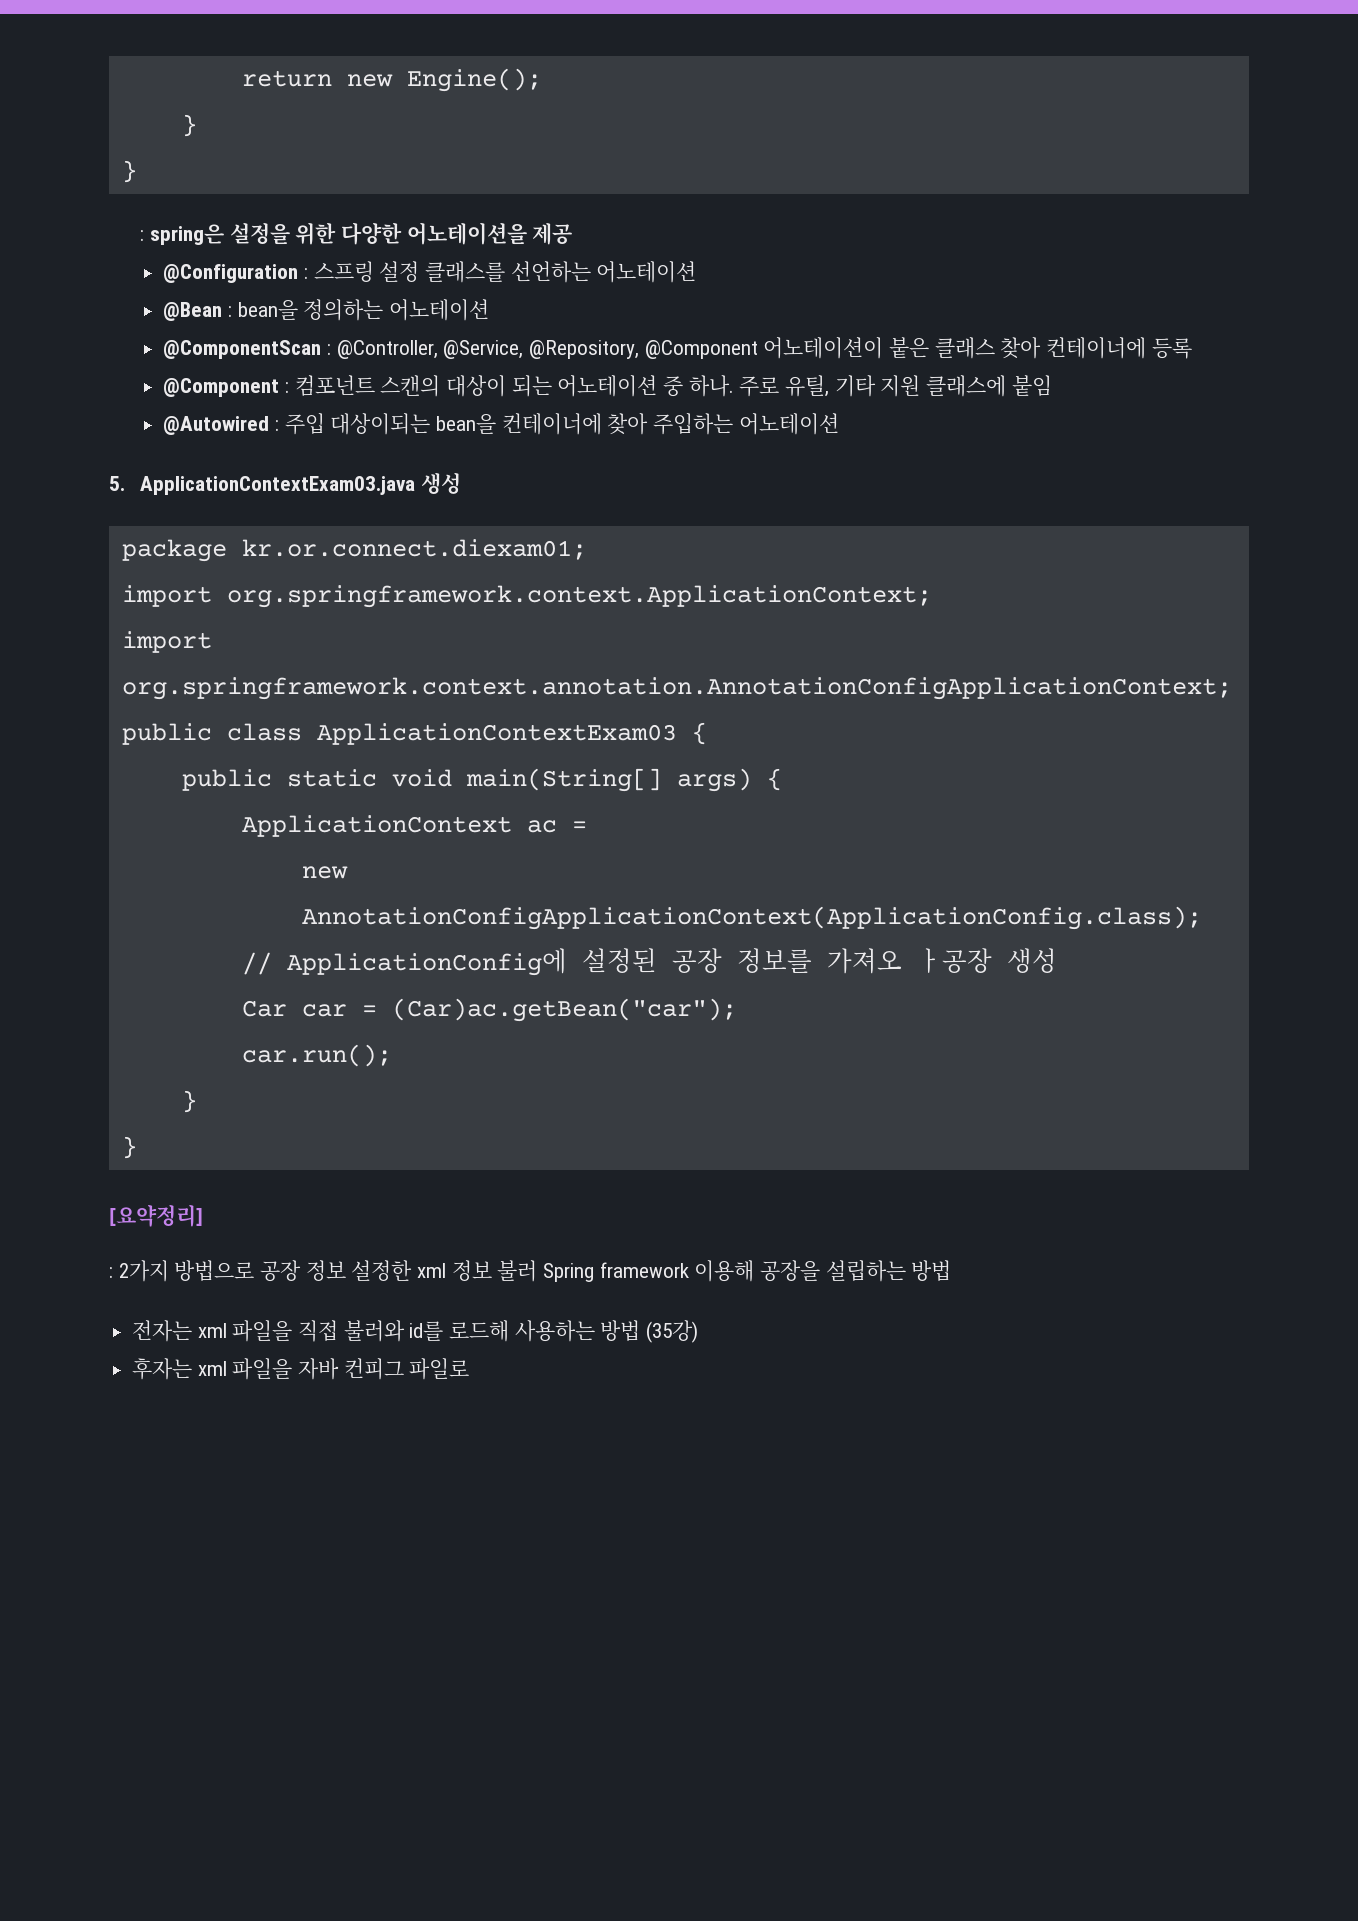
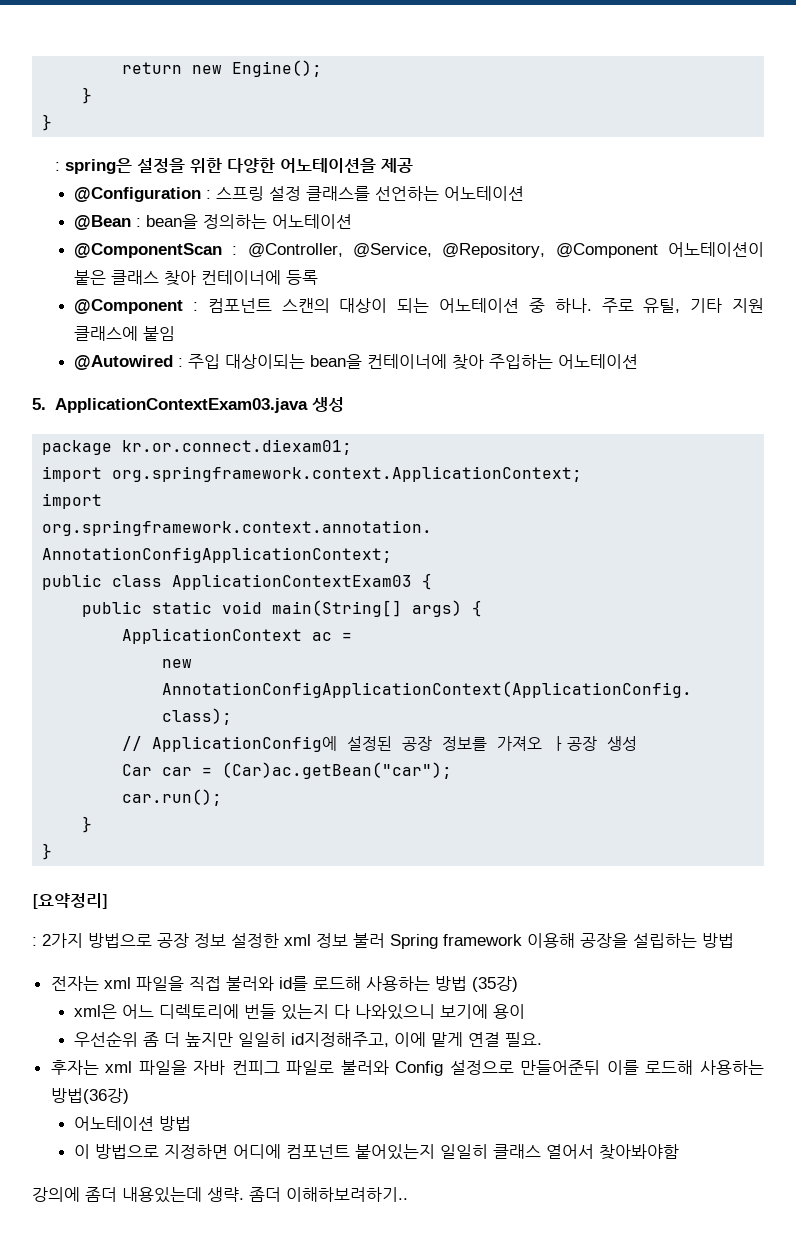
+ xml은 어느 디렉토리에 번들 있는지 다 나와있으니 보기에 용이
+ 우선순위 좀 더 높지만 일일히 id지정해주고, 이에 맡게 연결 필요.
- 후자는 xml 파일을 자바 컨피그 파일로
+ 후자는 xml 파일을 자바 컨피그 파일로 불러와 Config 설정으로 만들어준뒤 이를 로드해 사용하는 방법(36강)
+ 어노테이션 방법
+ 이 방법으로 지정하면 어디에 컴포넌트 붙어있는지 일일히 클래스 열어서 찾아봐야함
+ 강의에 좀더 내용있는데 생략. 좀더 이해하보려하기..

